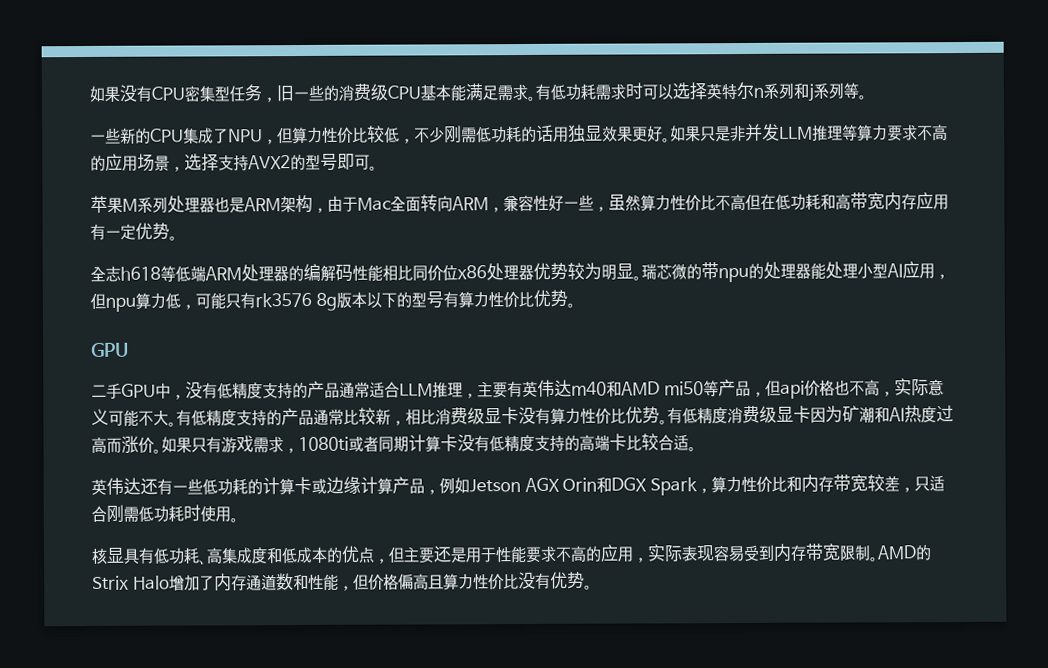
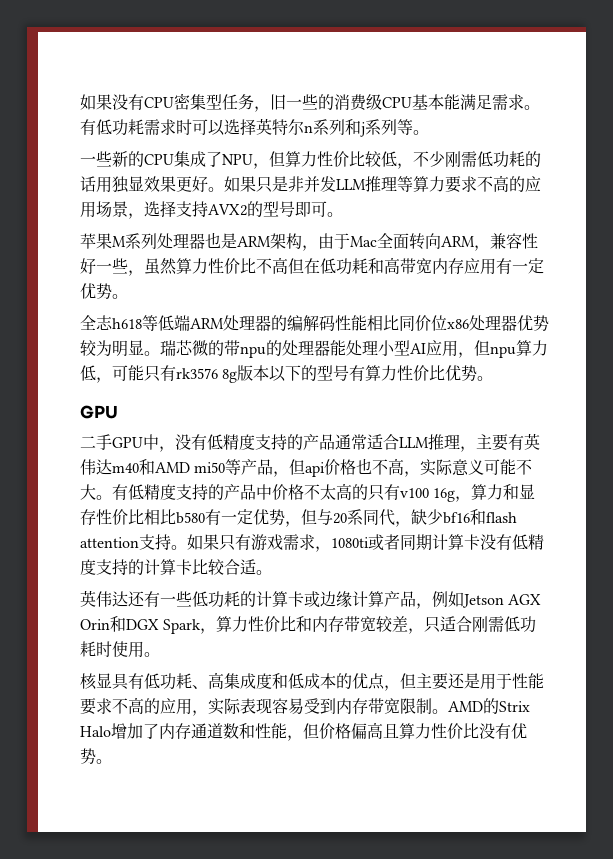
- 有低精度支持的产品通常比较新，相比消费级显卡没有算力性价比优势。有低精度消费级显卡因为矿潮和AI热度过高而涨价。
+ 有低精度支持的产品中价格不太高的只有v100 16g，算力和显存性价比相比b580有一定优势，但与20系同代，缺少bf16和flash attention支持。
- 如果只有游戏需求，1080ti或者同期计算卡没有低精度支持的高端卡比较合适。
+ 如果只有游戏需求，1080ti或者同期计算卡没有低精度支持的计算卡比较合适。

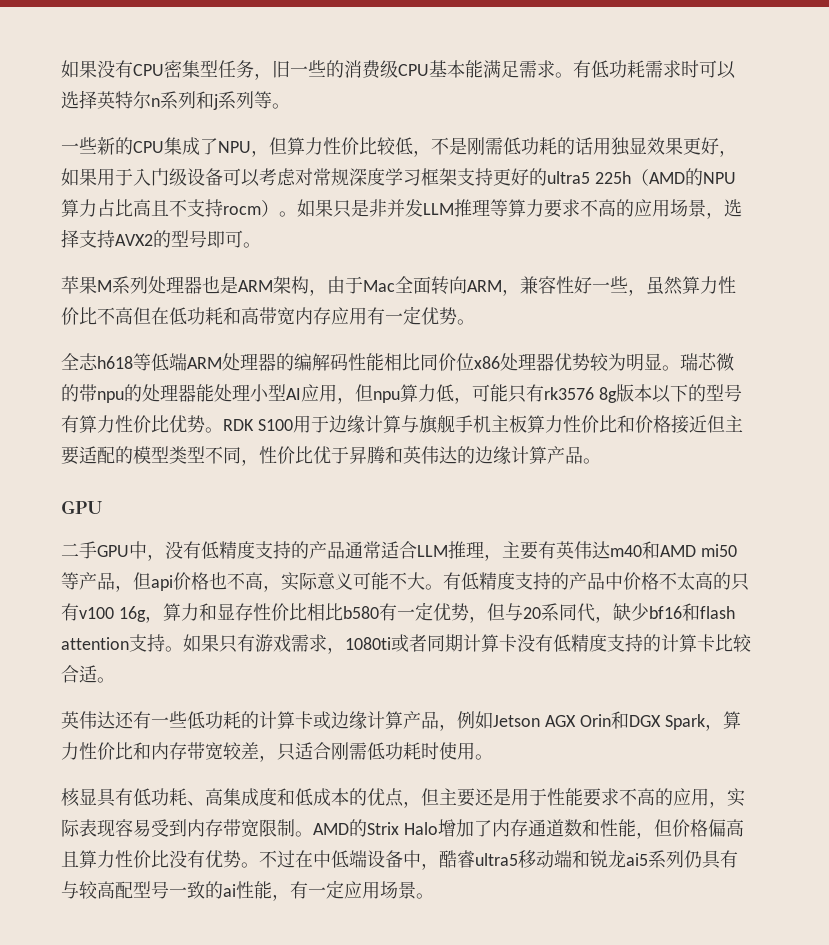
- 一些新的CPU集成了NPU，但算力性价比较低，不少刚需低功耗的话用独显效果更好。
+ 一些新的CPU集成了NPU，但算力性价比较低，不是刚需低功耗的话用独显效果更好，如果用于入门级设备可以考虑对常规深度学习框架支持更好的ultra5 225h（AMD的NPU算力占比高且不支持rocm）。
+ RDK S100用于边缘计算与旗舰手机主板算力性价比和价格接近但主要适配的模型类型不同，性价比优于昇腾和英伟达的边缘计算产品。
+ 不过在中低端设备中，酷睿ultra5移动端和锐龙ai5系列仍具有与较高配型号一致的ai性能，有一定应用场景。

